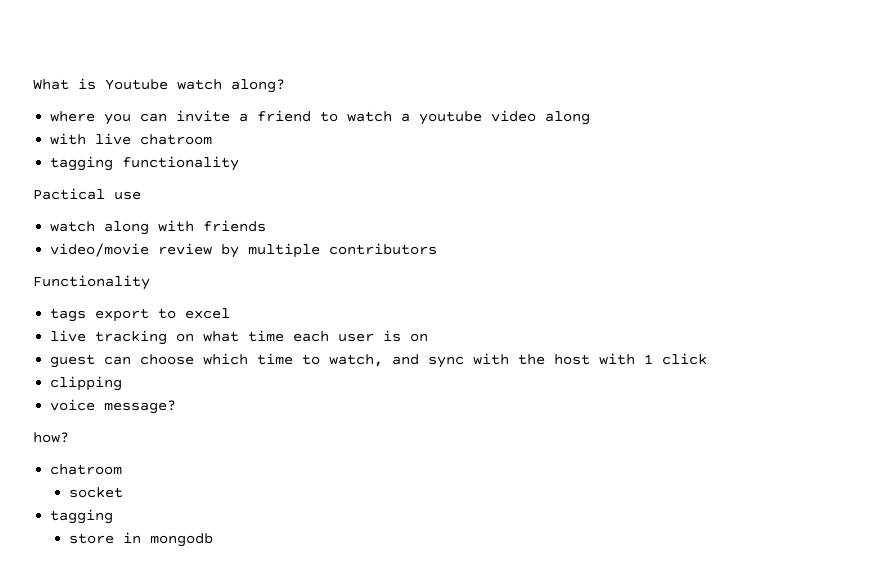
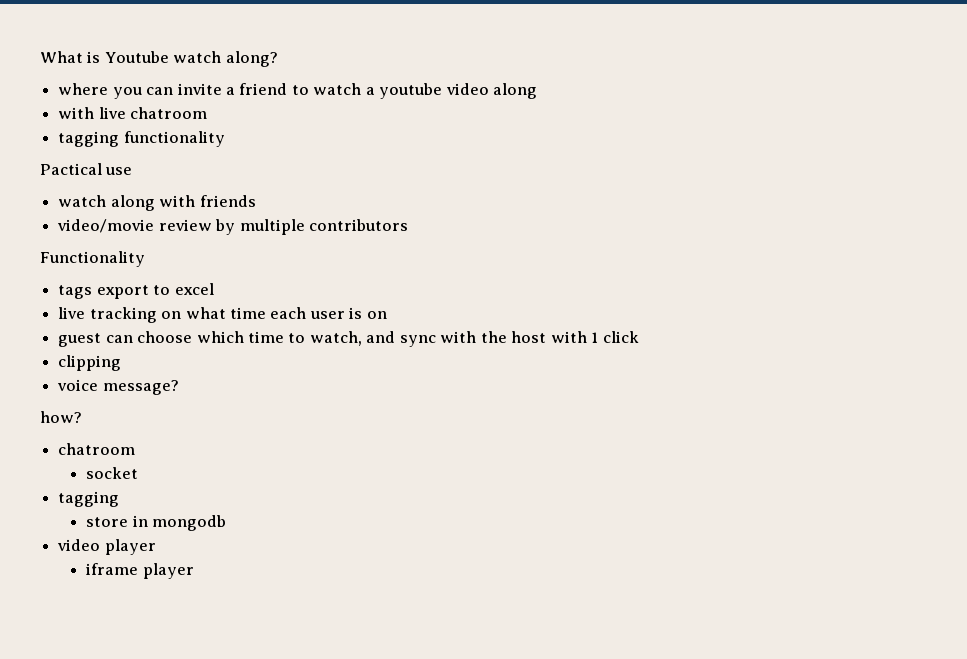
+ video player
+ iframe player

